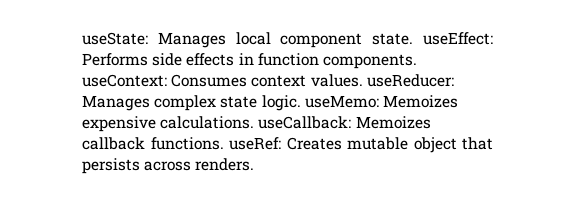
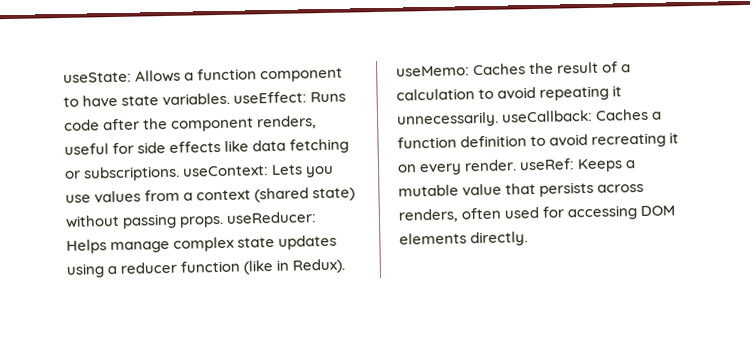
- useState: Manages local component state. useEffect: Performs side effects in function components. useContext: Consumes context values. useReducer: Manages complex state logic. useMemo: Memoizes expensive calculations. useCallback: Memoizes callback functions. useRef: Creates mutable object that persists across renders.
+ useState: Allows a function component to have state variables. useEffect: Runs code after the component renders, useful for side effects like data fetching or subscriptions. useContext: Lets you use values from a context (shared state) without passing props. useReducer: Helps manage complex state updates using a reducer function (like in Redux). useMemo: Caches the result of a calculation to avoid repeating it unnecessarily. useCallback: Caches a function definition to avoid recreating it on every render. useRef: Keeps a mutable value that persists across renders, often used for accessing DOM elements directly.

